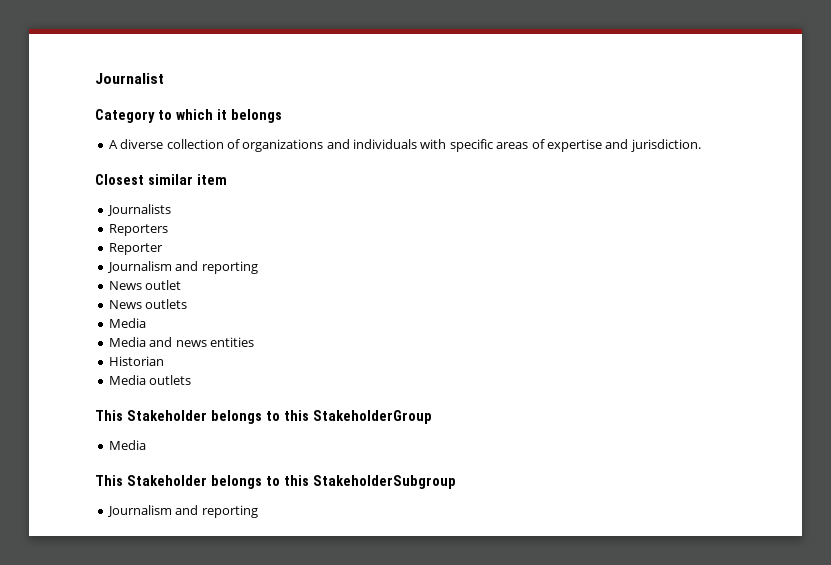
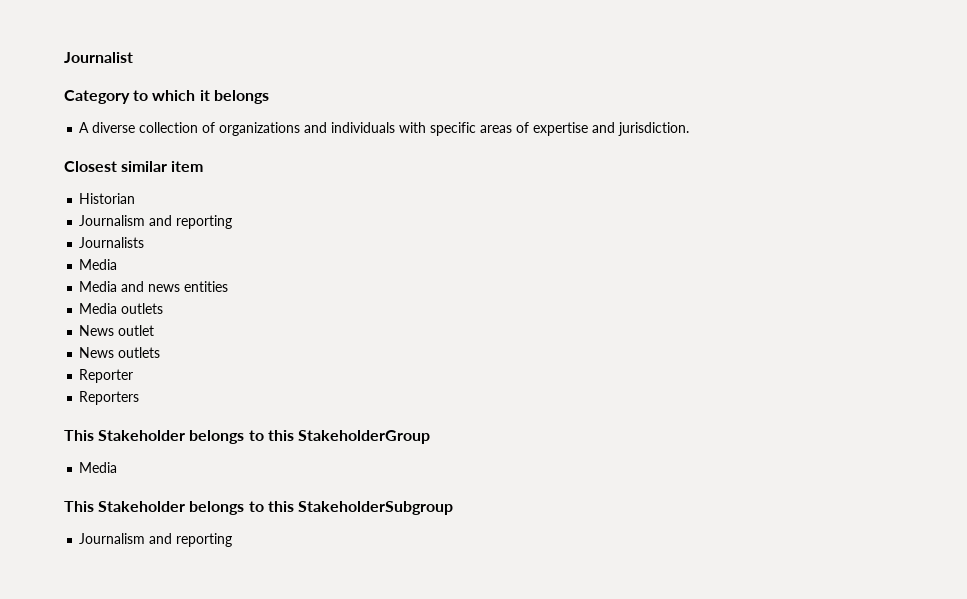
- Journalists
- Reporters
- Reporter
+ Historian
- News outlet
- News outlets
+ Journalists
- Historian
+ News outlet
+ News outlets
+ Reporter
+ Reporters

